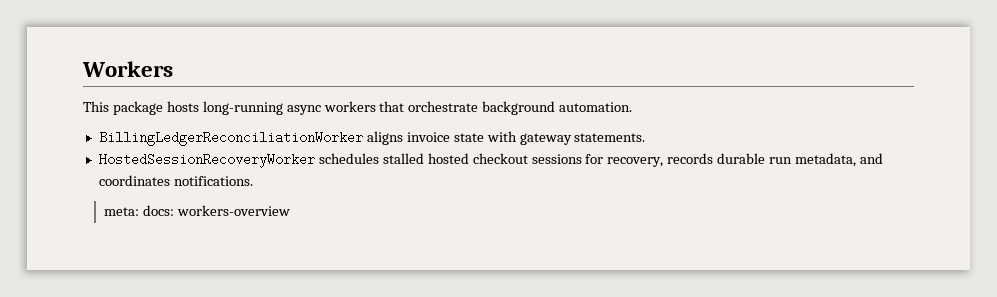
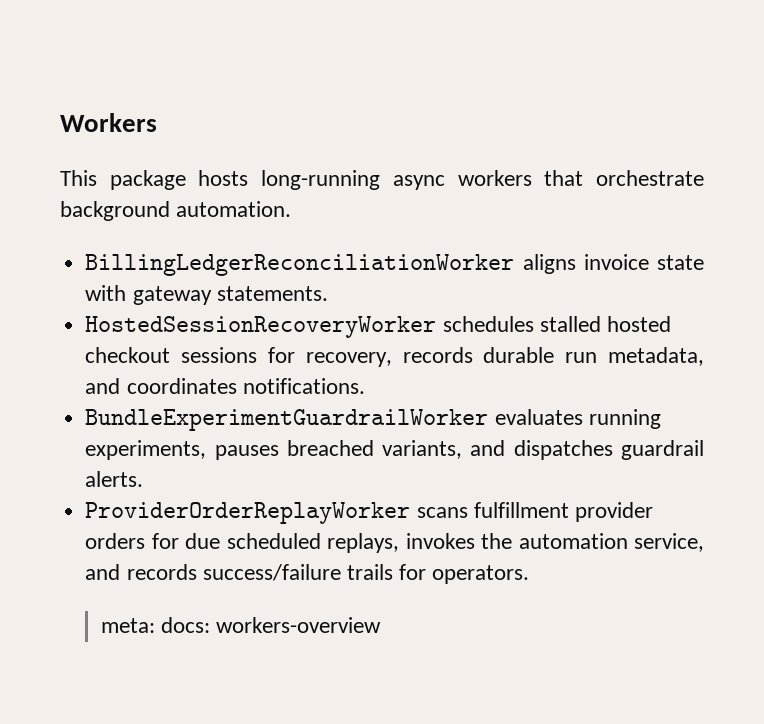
+ BundleExperimentGuardrailWorker evaluates running experiments, pauses breached variants, and dispatches guardrail alerts.
+ ProviderOrderReplayWorker scans fulfillment provider orders for due scheduled replays, invokes the automation service, and records success/failure trails for operators.

